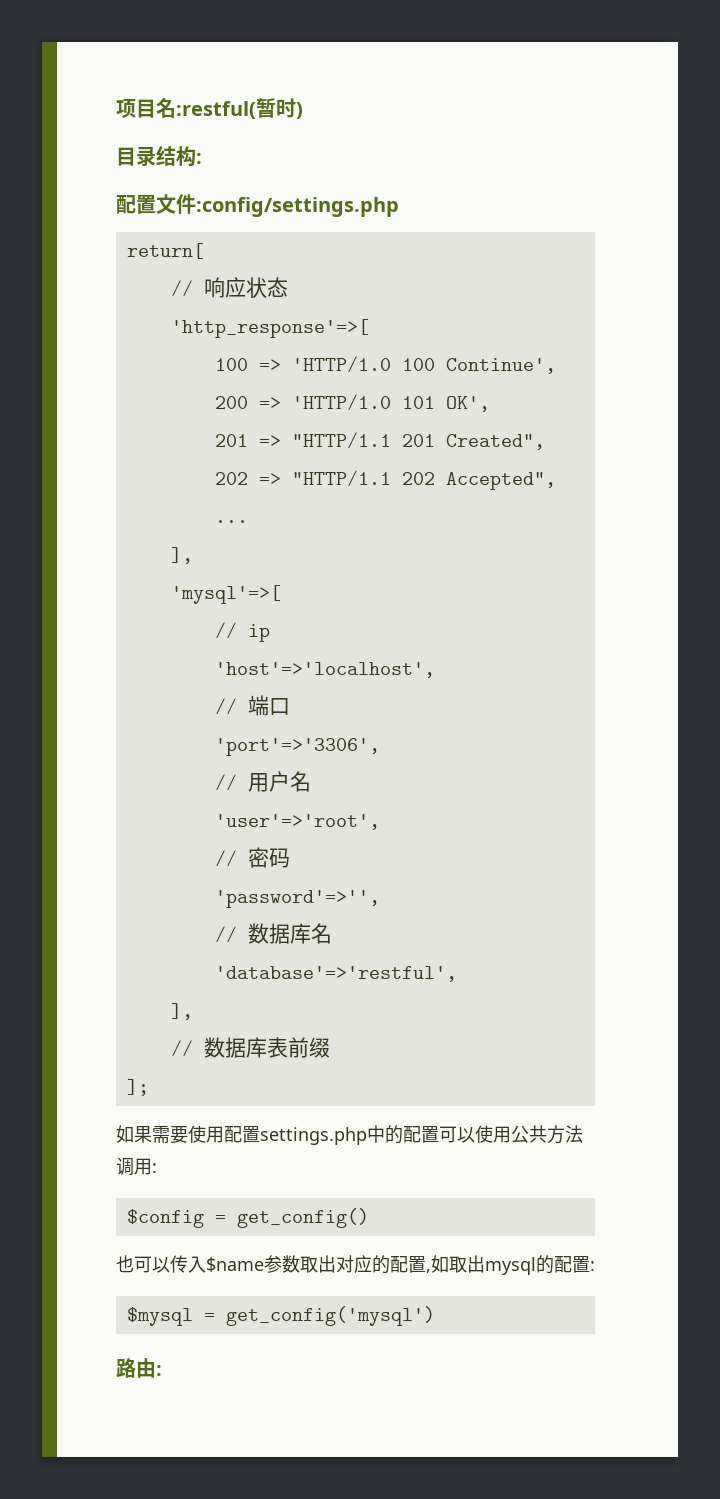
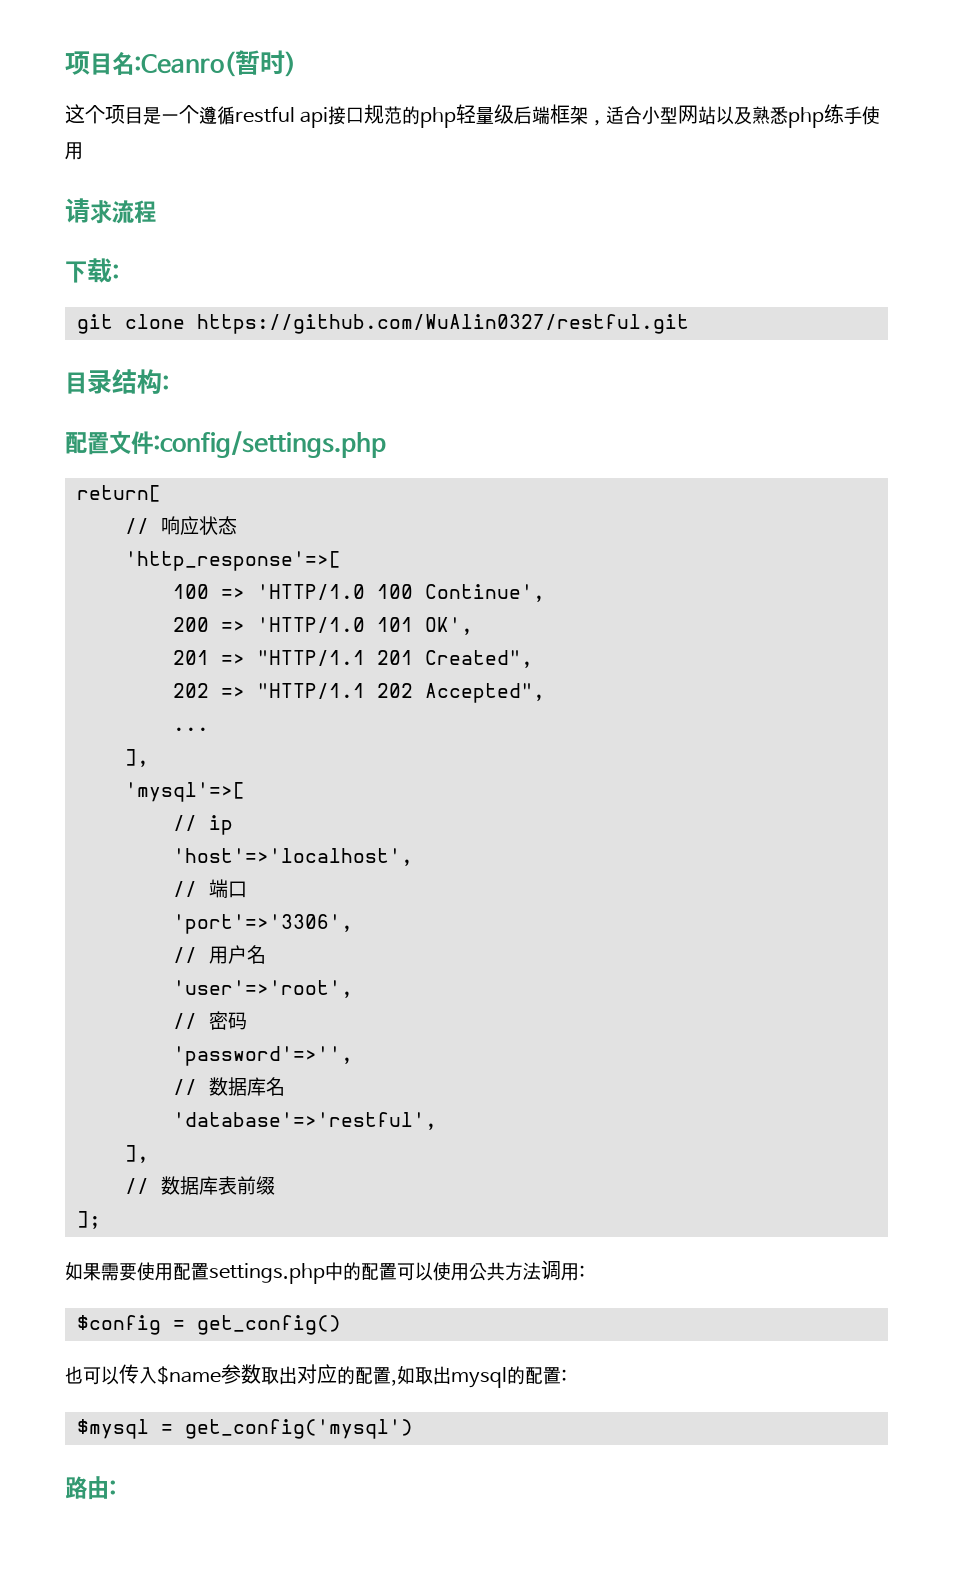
- 项目名:restful(暂时)
+ 项目名:Ceanro(暂时)
+ 这个项目是一个遵循restful api接口规范的php轻量级后端框架，适合小型网站以及熟悉php练手使用
+ 请求流程
+ 下载:
+ git clone https://github.com/WuAlin0327/restful.git

